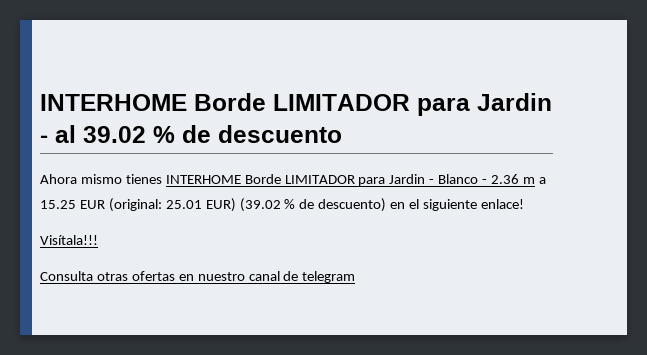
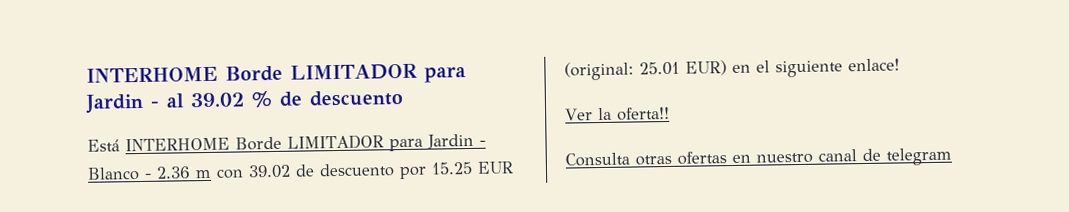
- Ahora mismo tienes INTERHOME Borde LIMITADOR para Jardin - Blanco - 2.36 m a 15.25 EUR (original: 25.01 EUR) (39.02 % de descuento) en el siguiente enlace!
+ Está INTERHOME Borde LIMITADOR para Jardin - Blanco - 2.36 m con 39.02 de descuento por 15.25 EUR (original: 25.01 EUR) en el siguiente enlace!
- Visítala!!!
+ Ver la oferta!!

